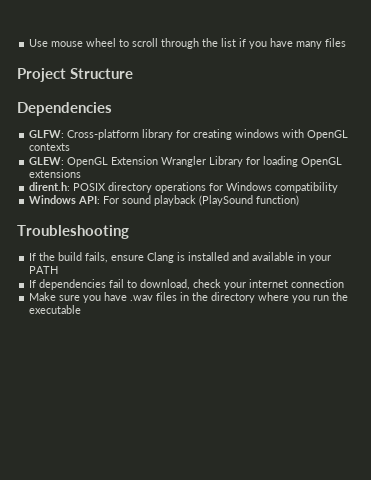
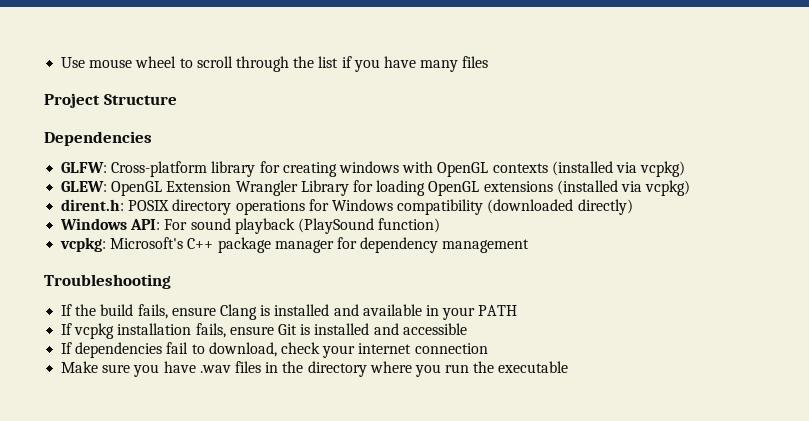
- GLFW: Cross-platform library for creating windows with OpenGL contexts
+ GLFW: Cross-platform library for creating windows with OpenGL contexts (installed via vcpkg)
- GLEW: OpenGL Extension Wrangler Library for loading OpenGL extensions
+ GLEW: OpenGL Extension Wrangler Library for loading OpenGL extensions (installed via vcpkg)
- dirent.h: POSIX directory operations for Windows compatibility
+ dirent.h: POSIX directory operations for Windows compatibility (downloaded directly)
+ vcpkg: Microsoft's C++ package manager for dependency management
+ If vcpkg installation fails, ensure Git is installed and accessible

